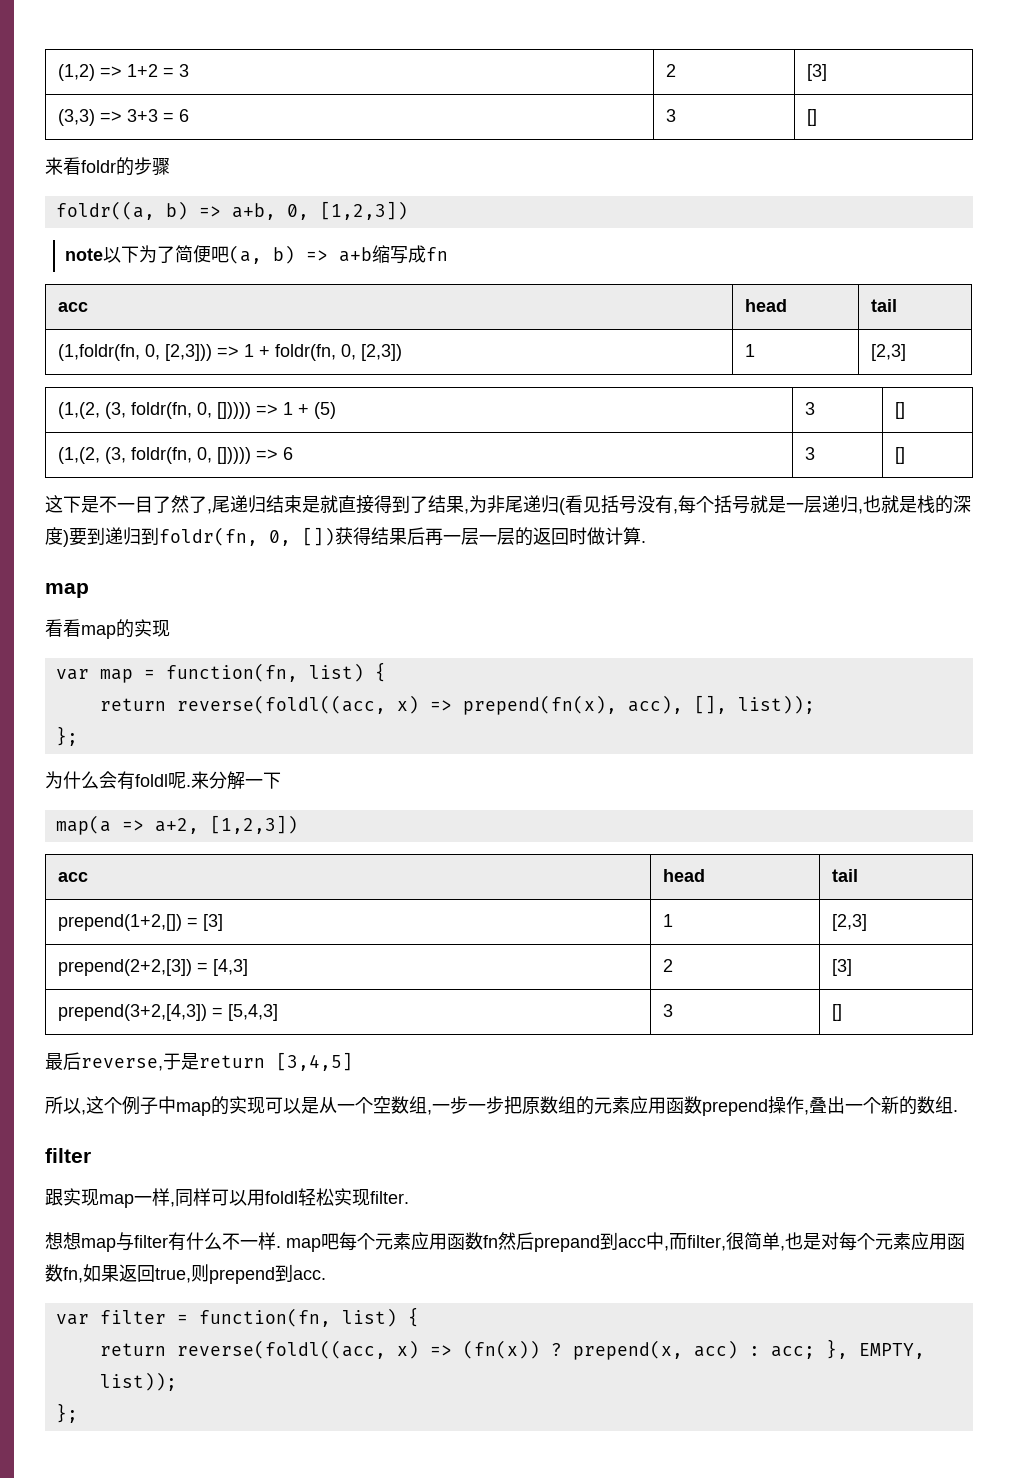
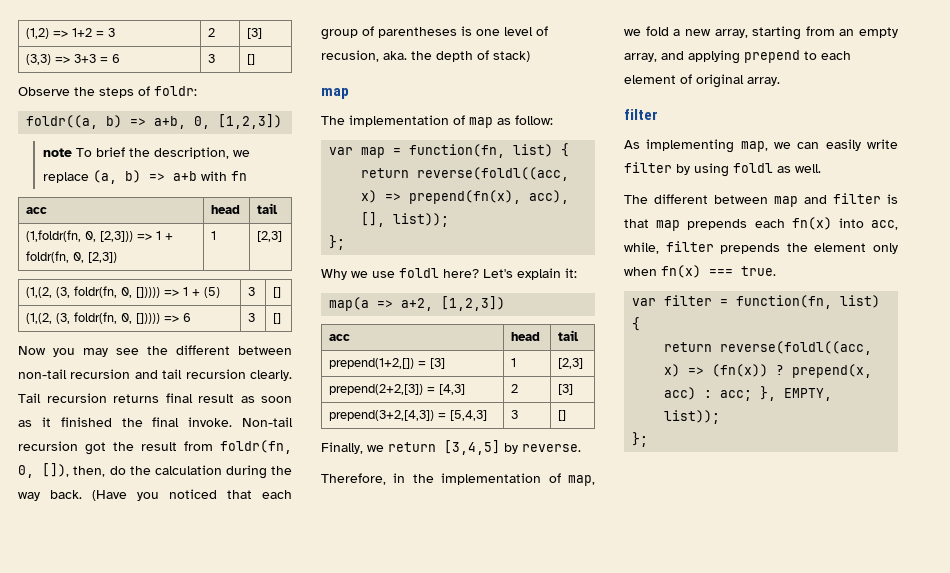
- 来看foldr的步骤
+ Observe the steps of foldr:
- note以下为了简便吧(a, b) => a+b缩写成fn
+ note To brief the description, we replace (a, b) => a+b with fn
- 这下是不一目了然了,尾递归结束是就直接得到了结果,为非尾递归(看见括号没有,每个括号就是一层递归,也就是栈的深度)要到递归到foldr(fn, 0, [])获得结果后再一层一层的返回时做计算.
+ Now you may see the different between non-tail recursion and tail recursion clearly. Tail recursion returns final result as soon as it finished the final invoke. Non-tail recursion got the result from foldr(fn, 0, []), then, do the calculation during the way back. (Have you noticed that each group of parentheses is one level of recusion, aka. the depth of stack)
  map
- 看看map的实现
+ The implementation of map as follow:
- 为什么会有foldl呢.来分解一下
+ Why we use foldl here? Let's explain it:
- 最后reverse,于是return [3,4,5]
- 所以,这个例子中map的实现可以是从一个空数组,一步一步把原数组的元素应用函数prepend操作,叠出一个新的数组.
+ Finally, we return [3,4,5] by reverse.
+ Therefore, in the implementation of map, we fold a new array, starting from an empty array, and applying prepend to each element of original array.
  filter
- 跟实现map一样,同样可以用foldl轻松实现filter.
- 想想map与filter有什么不一样. map吧每个元素应用函数fn然后prepand到acc中,而filter,很简单,也是对每个元素应用函数fn,如果返回true,则prepend到acc.
+ As implementing map, we can easily write filter by using foldl as well.
+ The different between map and filter is that map prepends each fn(x) into acc, while, filter prepends the element only when fn(x) === true.

